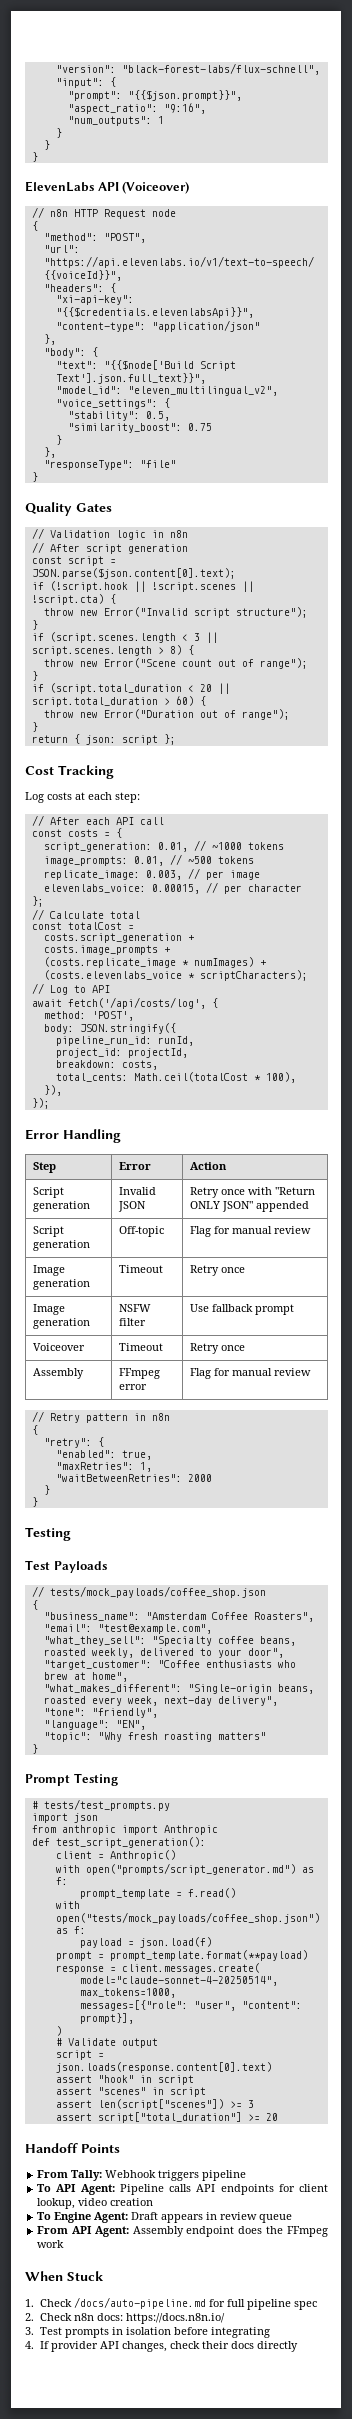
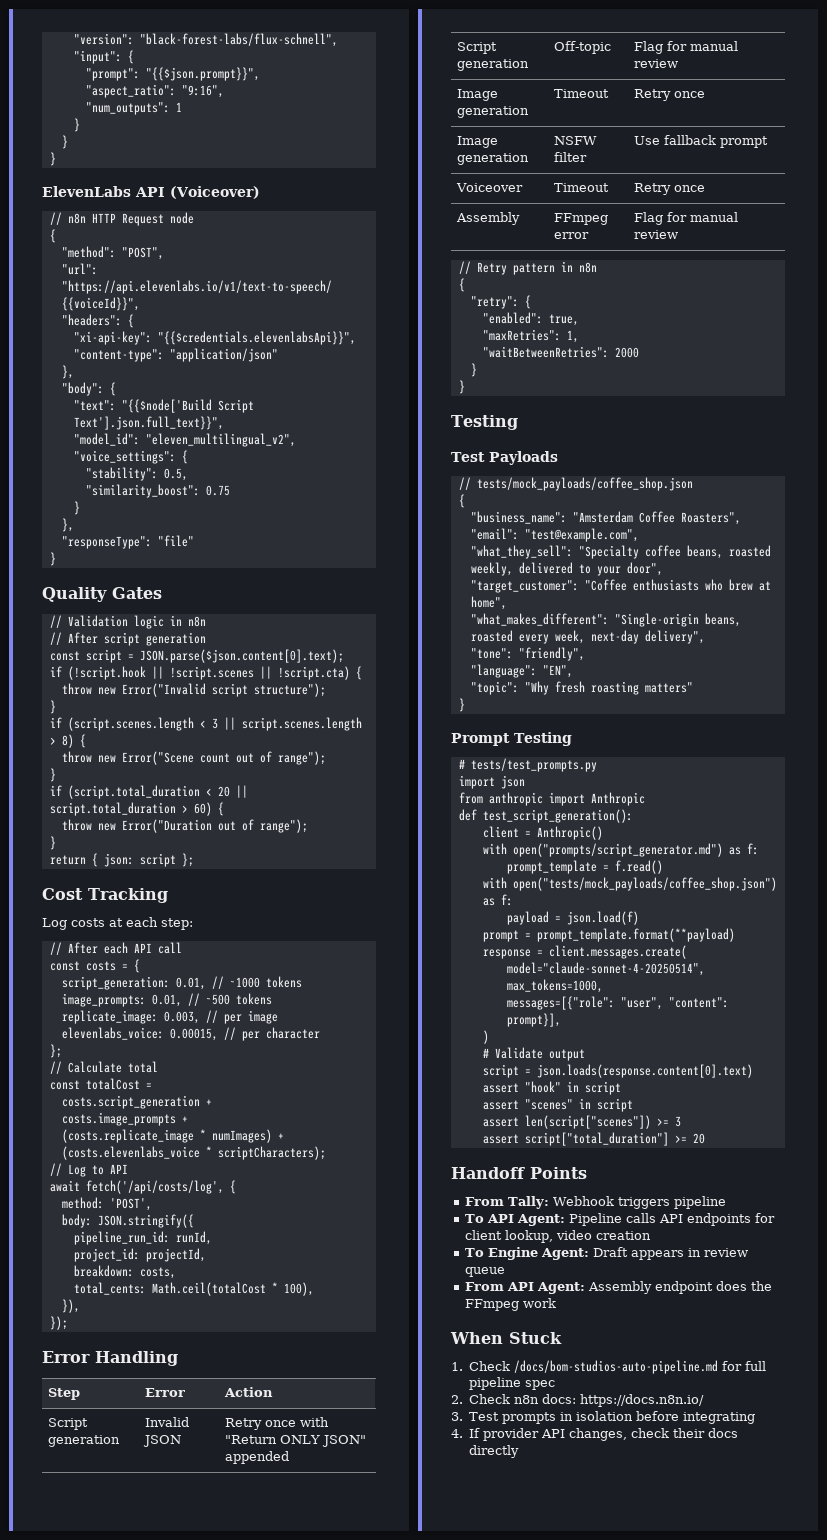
- 1. Check /docs/auto-pipeline.md for full pipeline spec
+ 1. Check /docs/bom-studios-auto-pipeline.md for full pipeline spec

